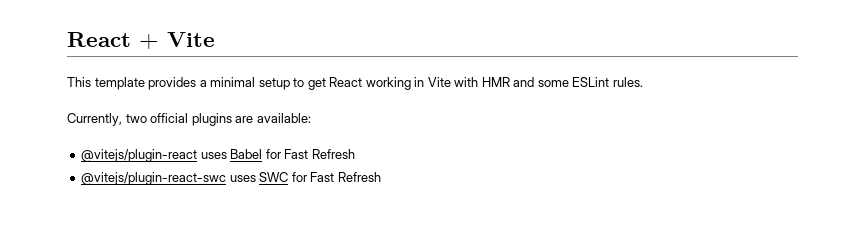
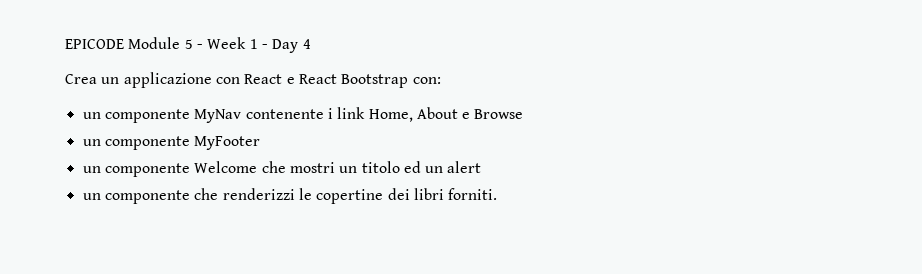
- React + Vite
- This template provides a minimal setup to get React working in Vite with HMR and some ESLint rules.
- Currently, two official plugins are available:
- @vitejs/plugin-react uses Babel for Fast Refresh
- @vitejs/plugin-react-swc uses SWC for Fast Refresh
+ EPICODE Module 5 - Week 1 - Day 4
+ Crea un applicazione con React e React Bootstrap con:
+ un componente MyNav contenente i link Home, About e Browse
+ un componente MyFooter
+ un componente Welcome che mostri un titolo ed un alert
+ un componente che renderizzi le copertine dei libri forniti.

